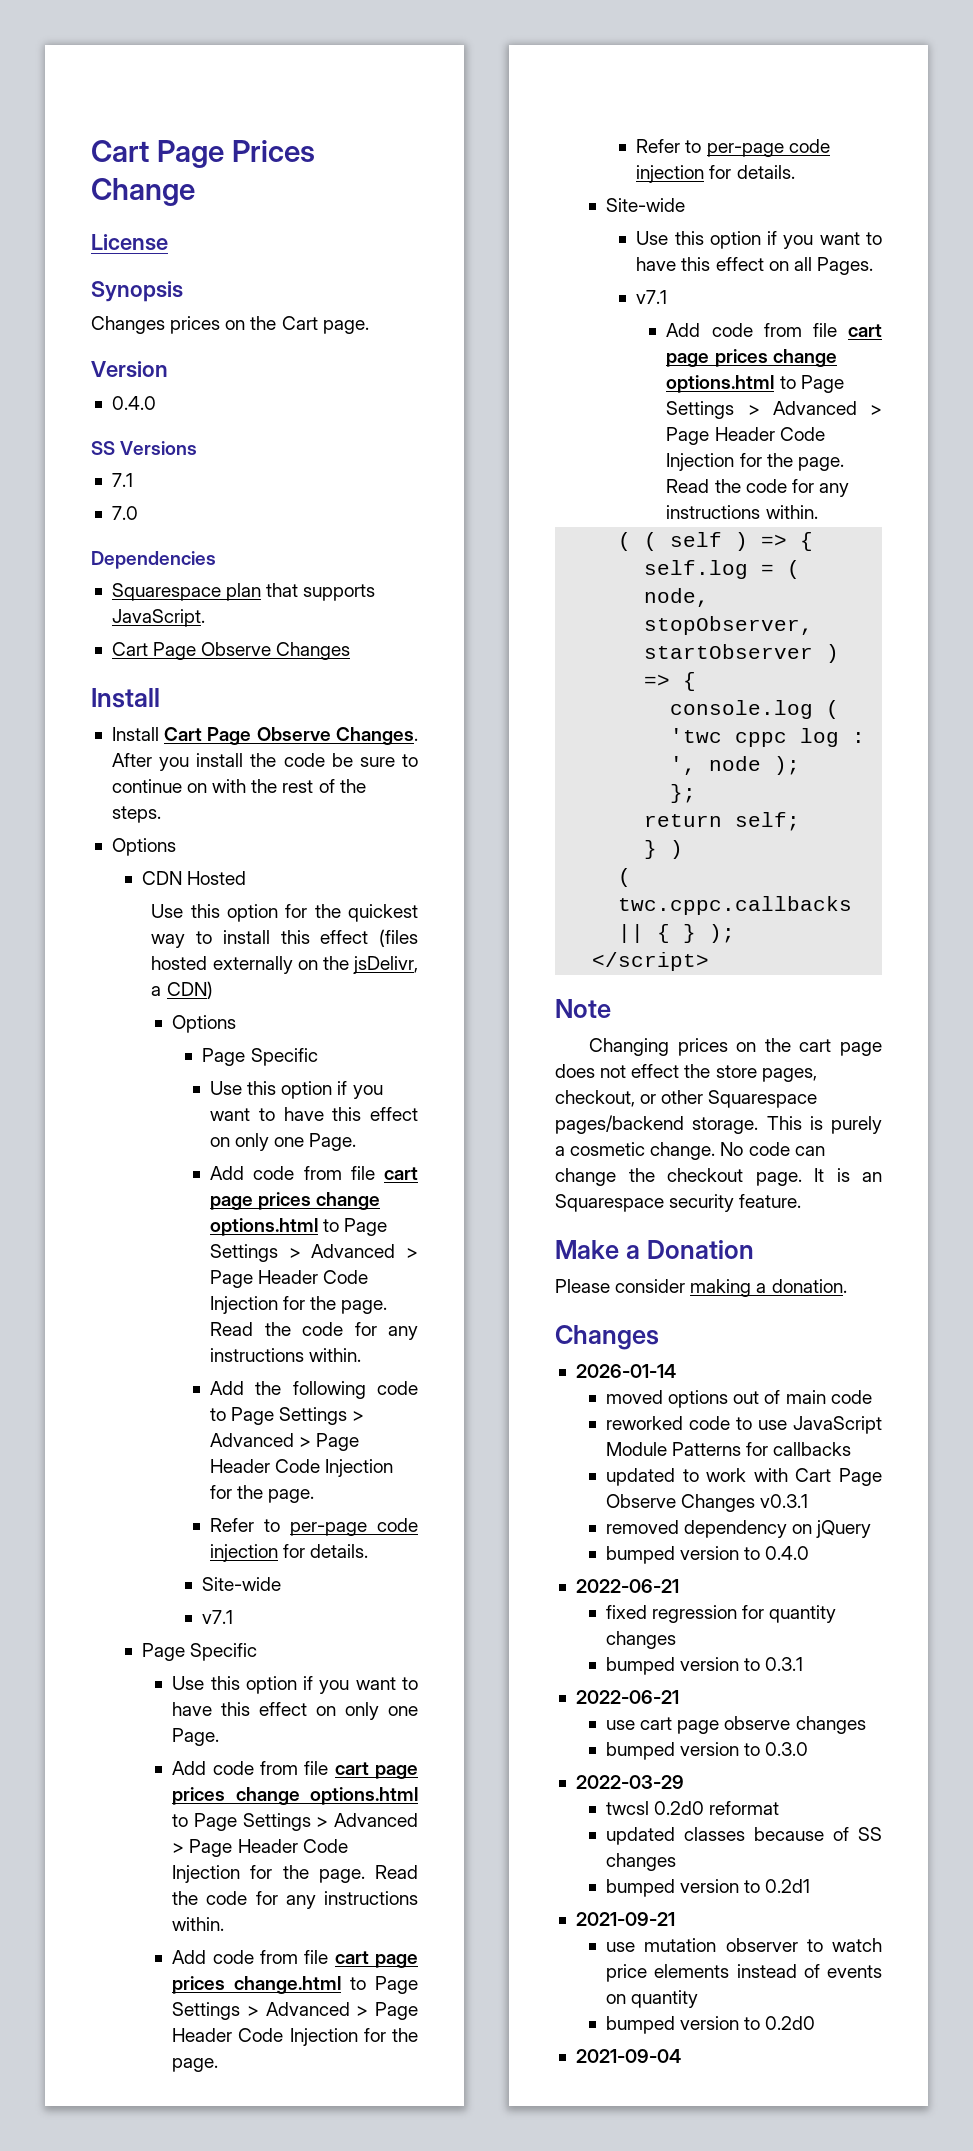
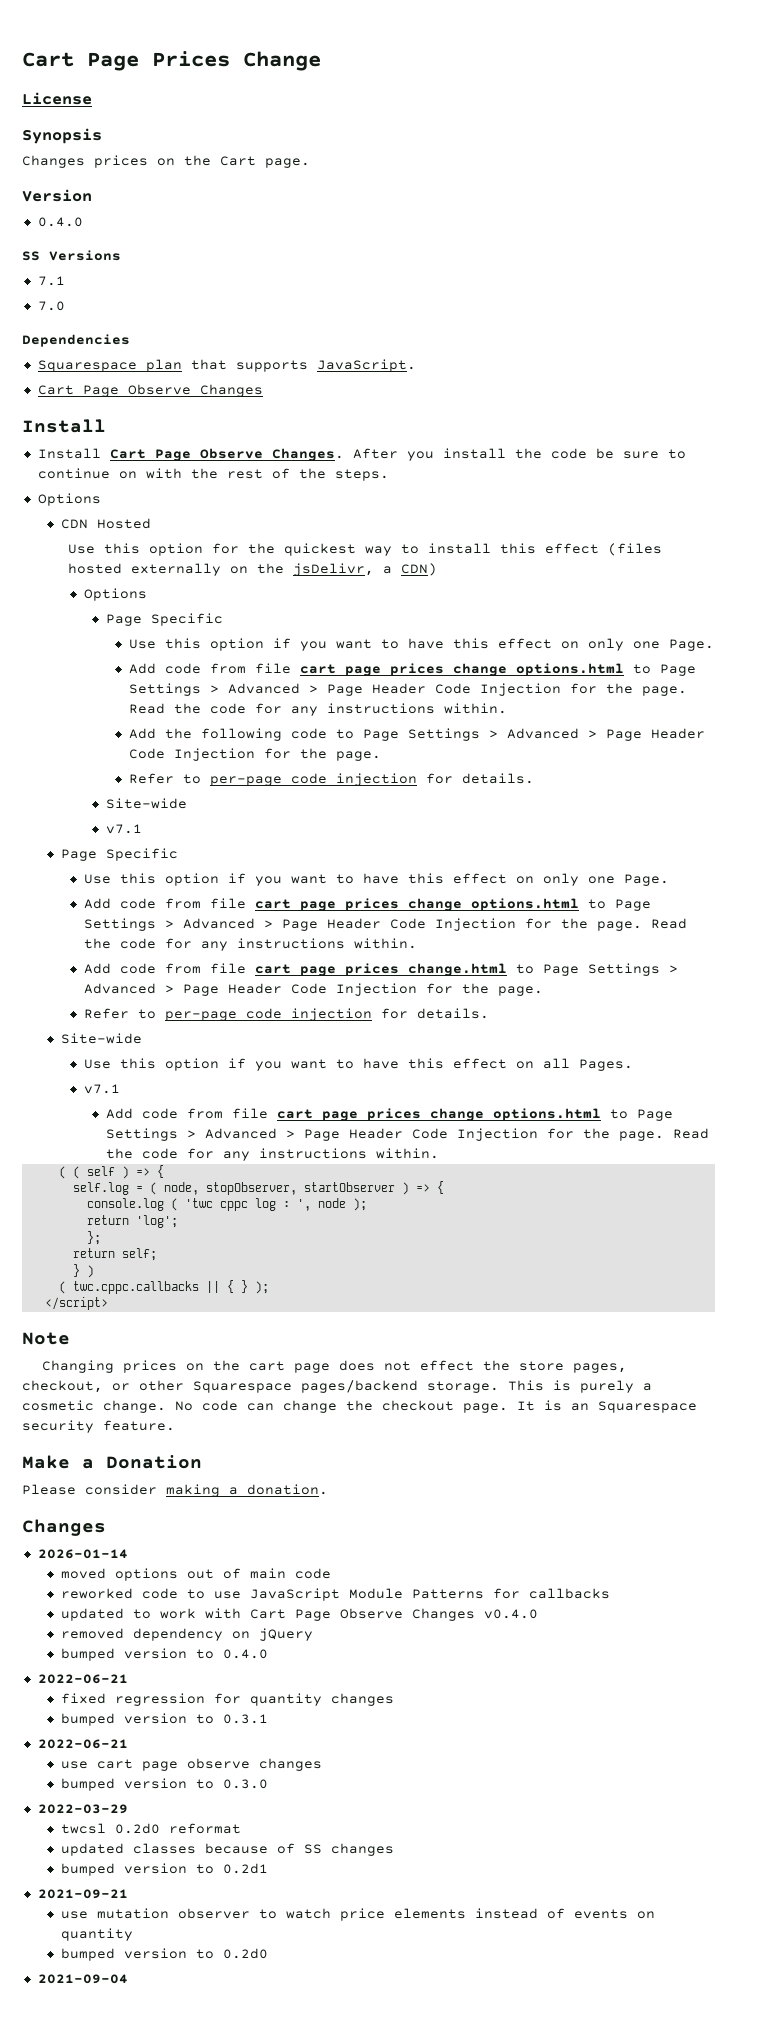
+ return 'log';
- updated to work with Cart Page Observe Changes v0.3.1
+ updated to work with Cart Page Observe Changes v0.4.0

